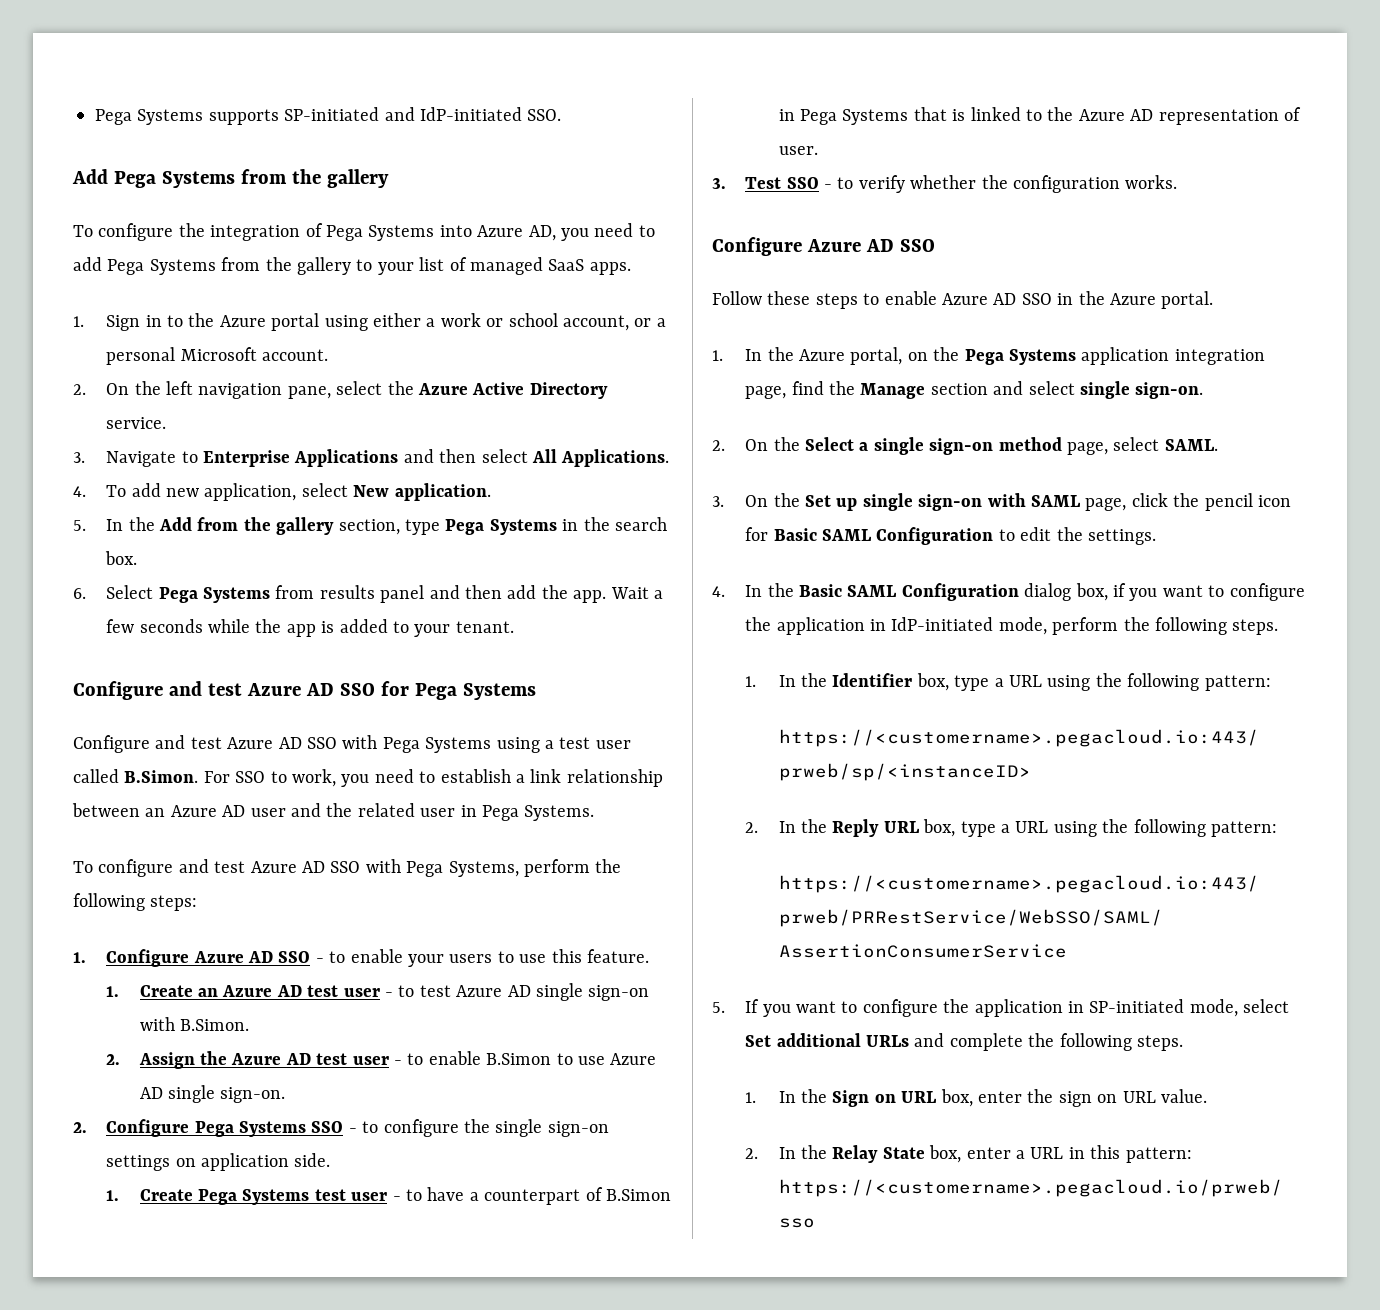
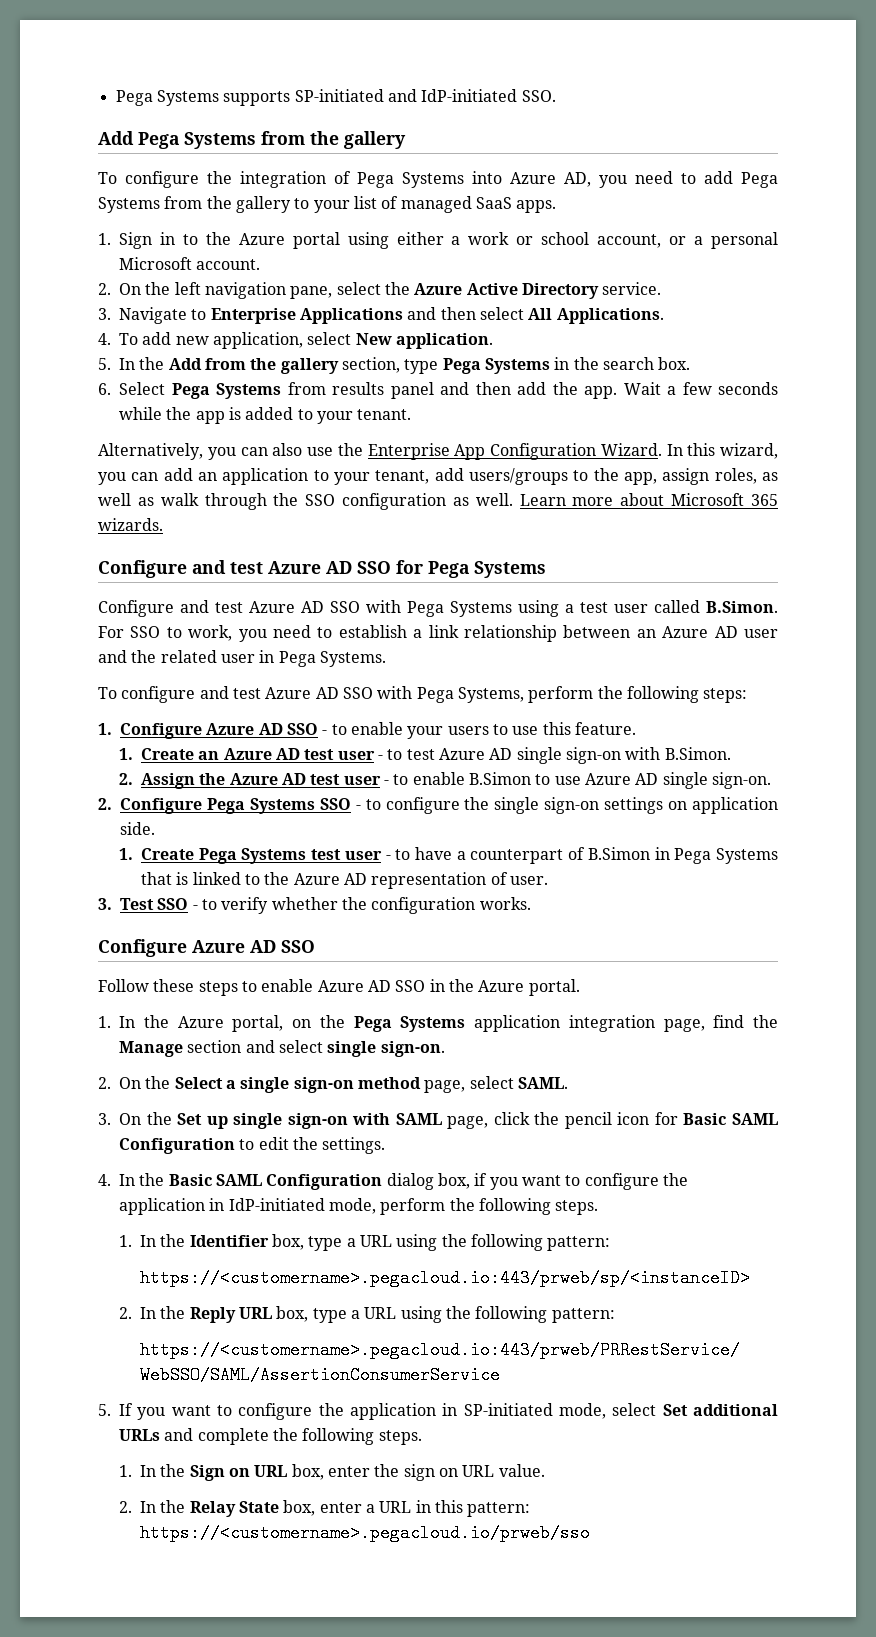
+ Alternatively, you can also use the Enterprise App Configuration Wizard. In this wizard, you can add an application to your tenant, add users/groups to the app, assign roles, as well as walk through the SSO configuration as well. Learn more about Microsoft 365 wizards.

